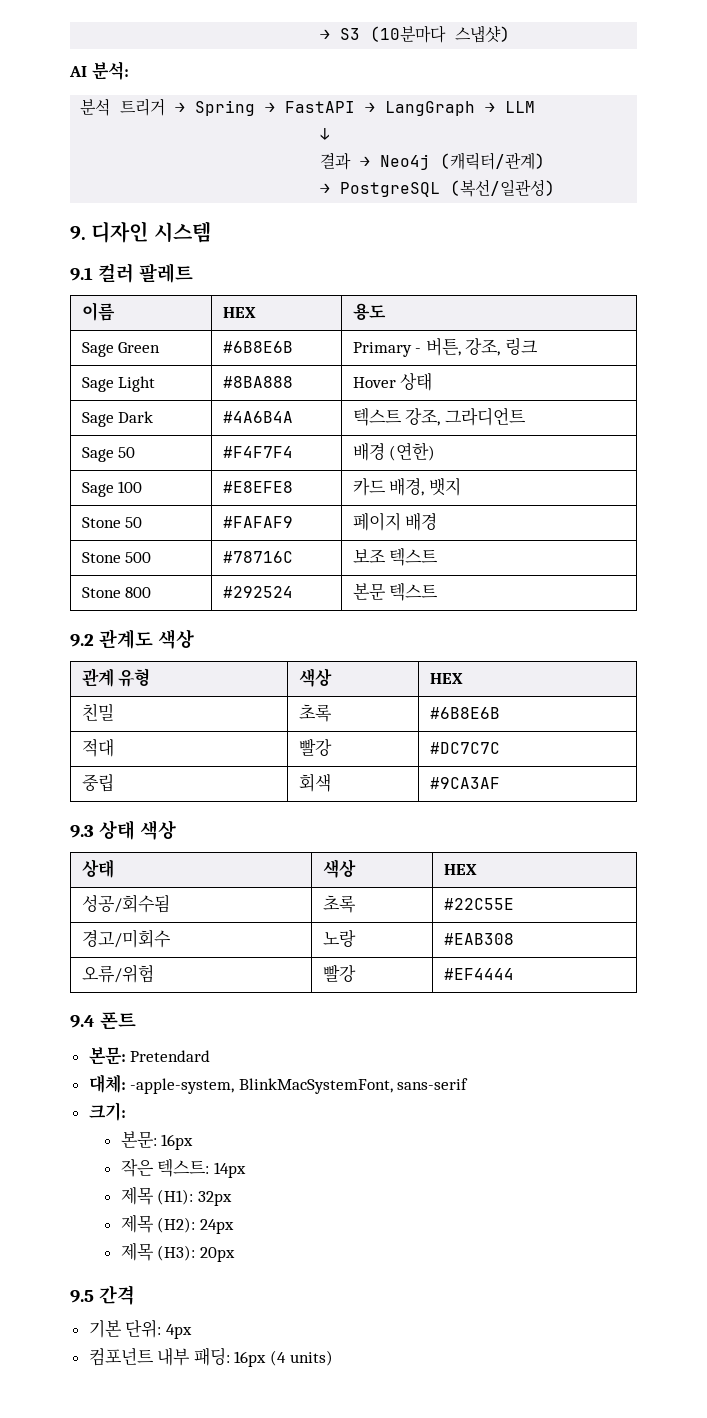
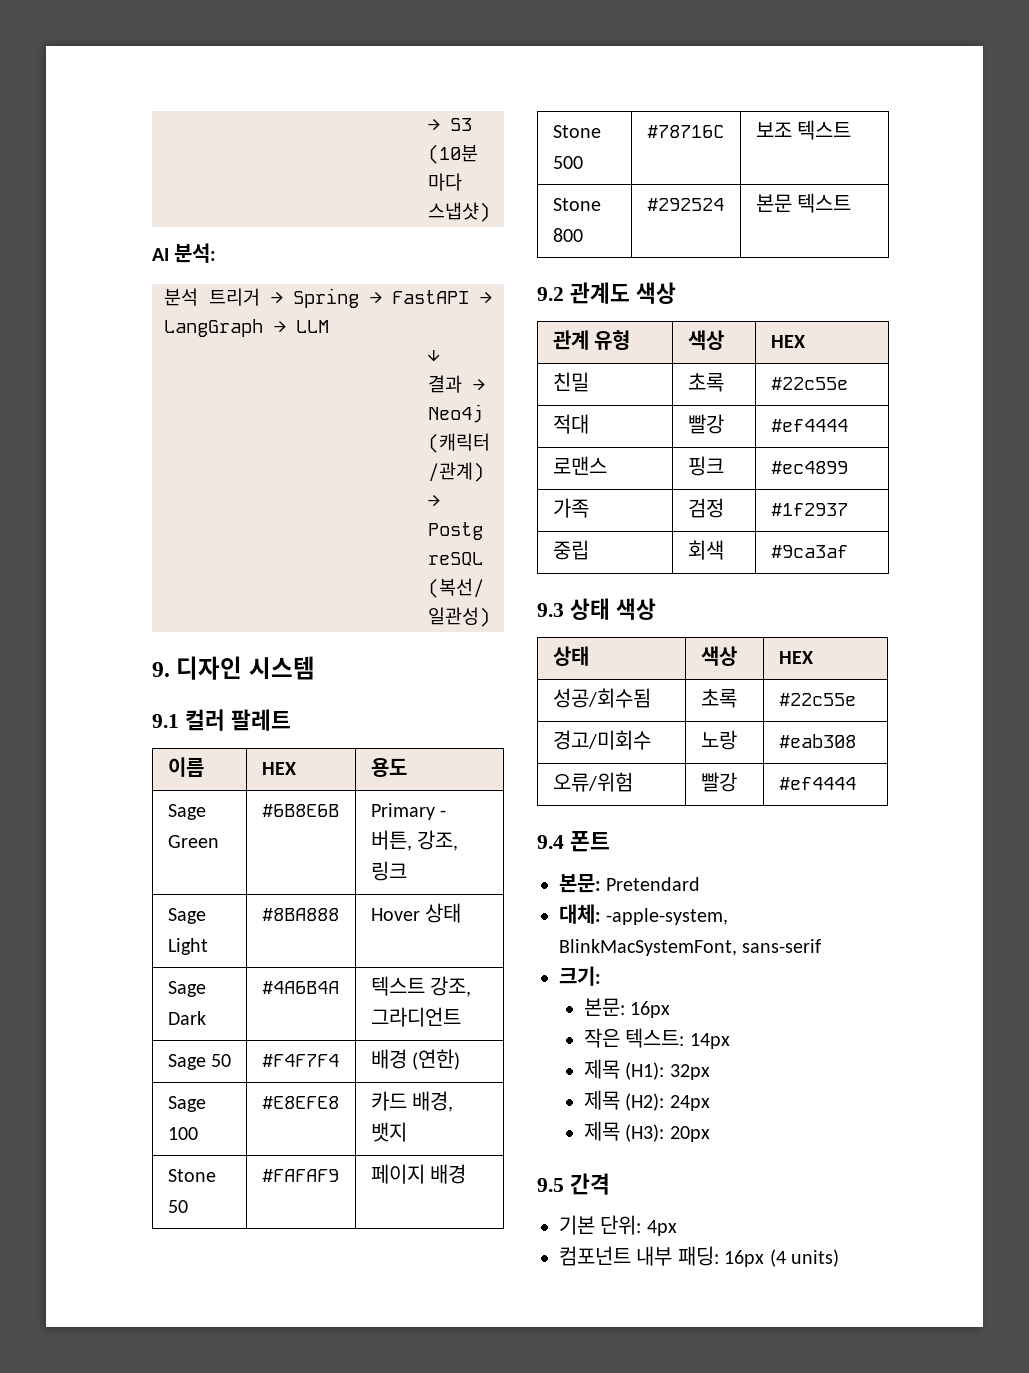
- 친밀 | 초록 | #6B8E6B
+ 친밀 | 초록 | #22c55e
- 적대 | 빨강 | #DC7C7C
+ 적대 | 빨강 | #ef4444
+ 로맨스 | 핑크 | #ec4899
+ 가족 | 검정 | #1f2937
- 중립 | 회색 | #9CA3AF
+ 중립 | 회색 | #9ca3af
- 성공/회수됨 | 초록 | #22C55E
+ 성공/회수됨 | 초록 | #22c55e
- 경고/미회수 | 노랑 | #EAB308
+ 경고/미회수 | 노랑 | #eab308
- 오류/위험 | 빨강 | #EF4444
+ 오류/위험 | 빨강 | #ef4444

